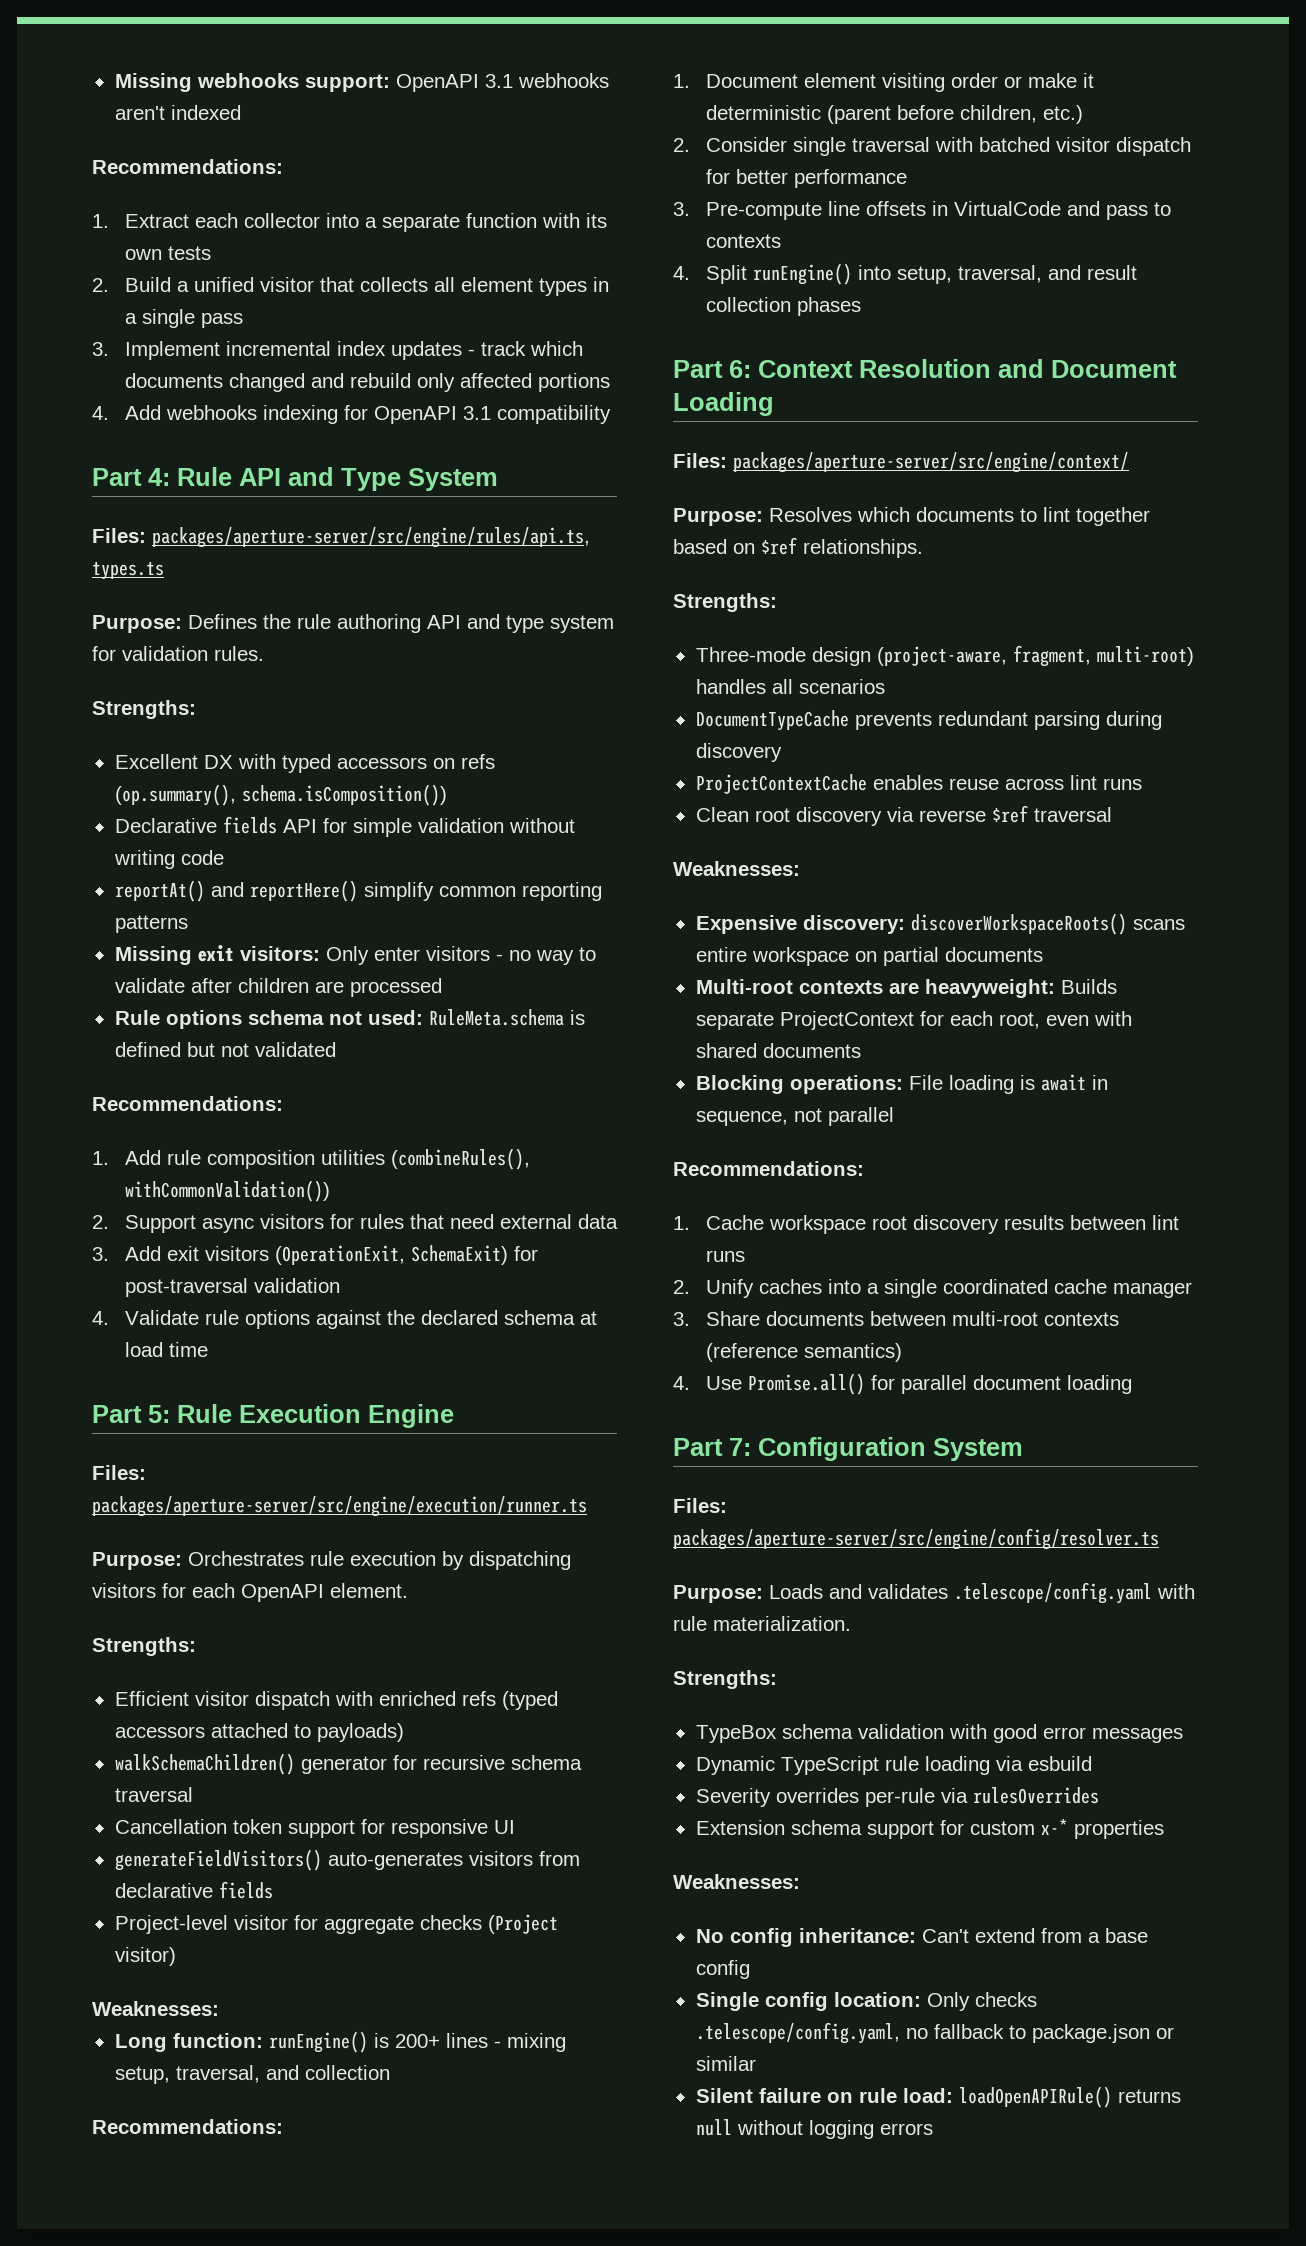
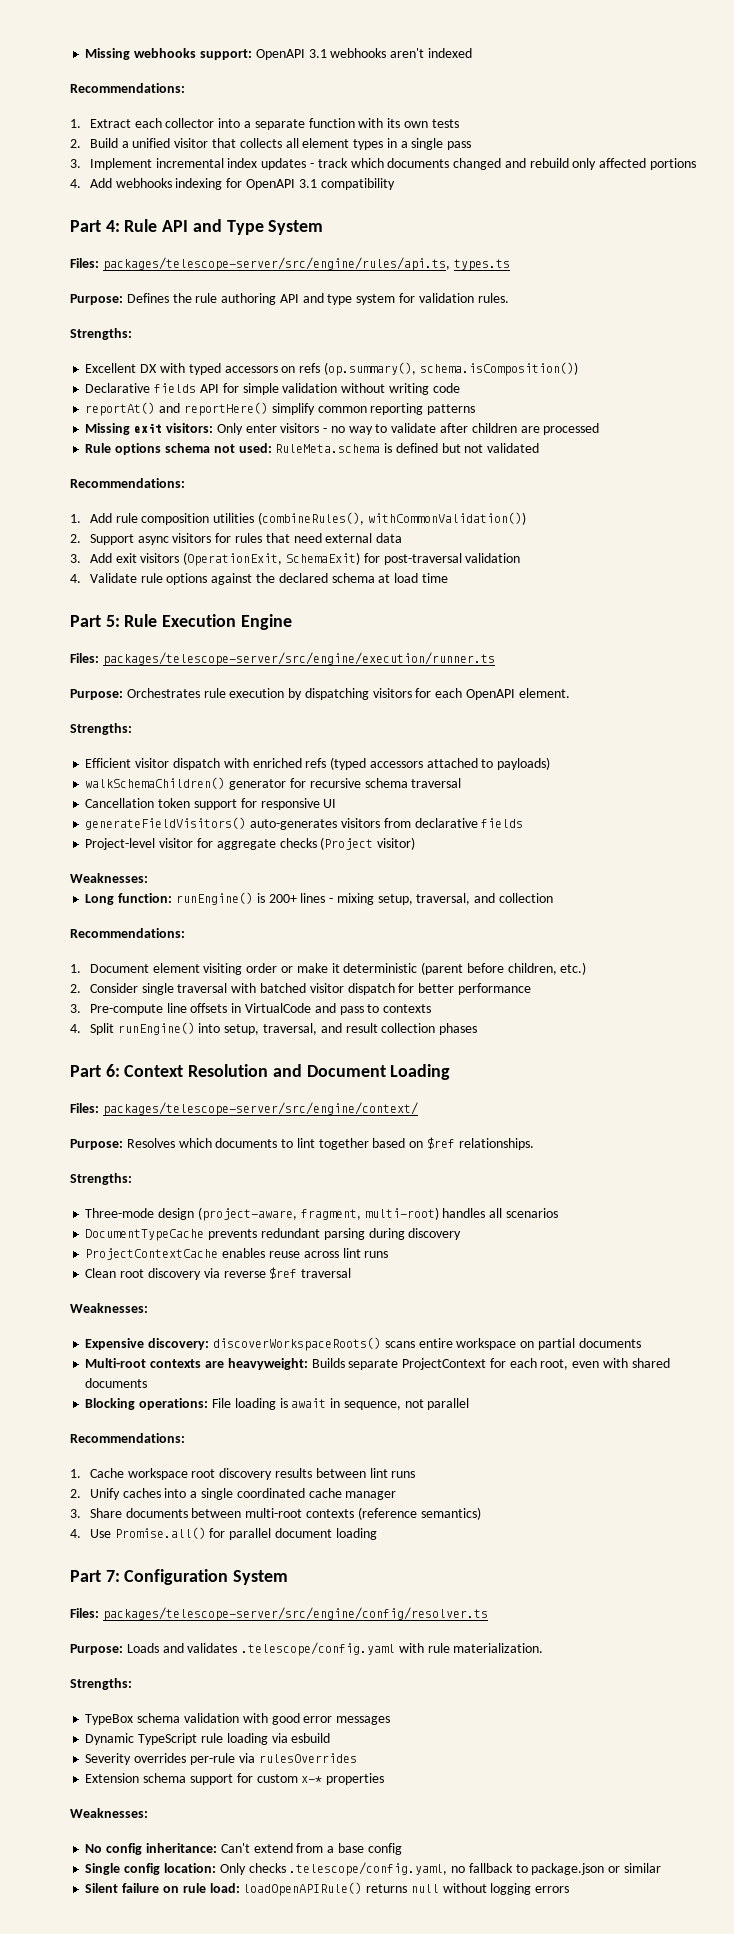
- Files: packages/aperture-server/src/engine/rules/api.ts, types.ts
+ Files: packages/telescope-server/src/engine/rules/api.ts, types.ts
- Files: packages/aperture-server/src/engine/execution/runner.ts
+ Files: packages/telescope-server/src/engine/execution/runner.ts
- Files: packages/aperture-server/src/engine/context/
+ Files: packages/telescope-server/src/engine/context/
- Files: packages/aperture-server/src/engine/config/resolver.ts
+ Files: packages/telescope-server/src/engine/config/resolver.ts

